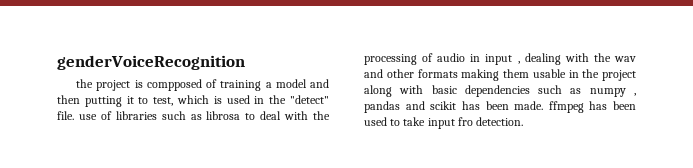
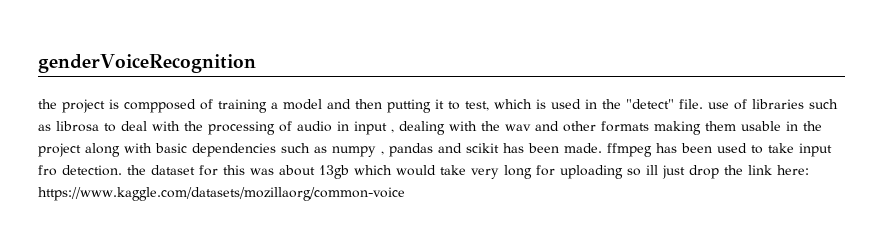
- the project is compposed of training a model and then putting it to test, which is used in the "detect" file. use of libraries such as librosa to deal with the processing of audio in input , dealing with the wav and other formats making them usable in the project along with basic dependencies such as numpy , pandas and scikit has been made. ffmpeg has been used to take input fro detection.
+ the project is compposed of training a model and then putting it to test, which is used in the "detect" file. use of libraries such as librosa to deal with the processing of audio in input , dealing with the wav and other formats making them usable in the project along with basic dependencies such as numpy , pandas and scikit has been made. ffmpeg has been used to take input fro detection. the dataset for this was about 13gb which would take very long for uploading so ill just drop the link here: https://www.kaggle.com/datasets/mozillaorg/common-voice

